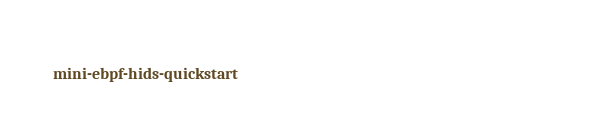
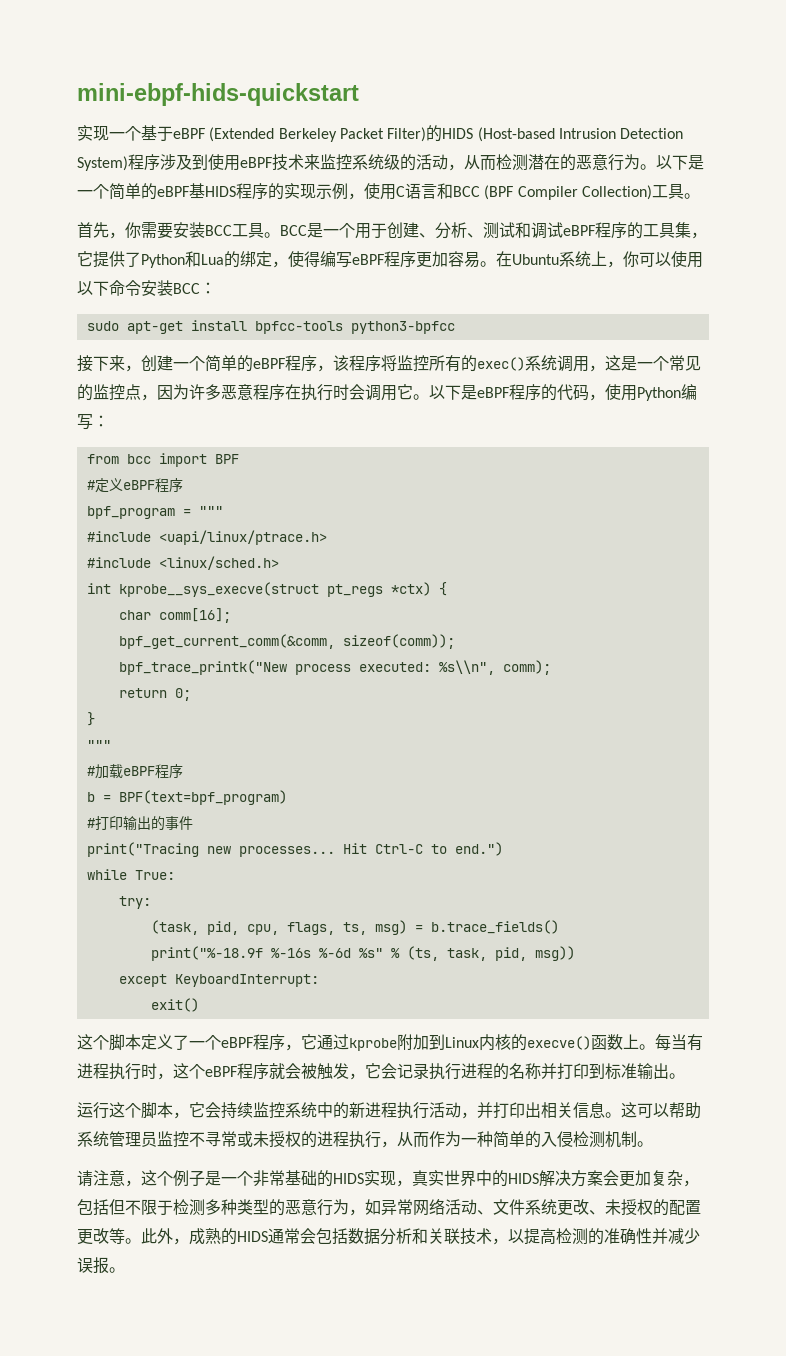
+ 实现一个基于eBPF (Extended Berkeley Packet Filter)的HIDS (Host-based Intrusion Detection System)程序涉及到使用eBPF技术来监控系统级的活动，从而检测潜在的恶意行为。以下是一个简单的eBPF基HIDS程序的实现示例，使用C语言和BCC (BPF Compiler Collection)工具。
+ 首先，你需要安装BCC工具。BCC是一个用于创建、分析、测试和调试eBPF程序的工具集，它提供了Python和Lua的绑定，使得编写eBPF程序更加容易。在Ubuntu系统上，你可以使用以下命令安装BCC：
+ sudo apt-get install bpfcc-tools python3-bpfcc
+ 接下来，创建一个简单的eBPF程序，该程序将监控所有的exec()系统调用，这是一个常见的监控点，因为许多恶意程序在执行时会调用它。以下是eBPF程序的代码，使用Python编写：
+ from bcc import BPF
+ #定义eBPF程序
+ bpf_program = """
+ #include <uapi/linux/ptrace.h>
+ #include <linux/sched.h>
+ int kprobe__sys_execve(struct pt_regs *ctx) {
+ char comm[16];
+ bpf_get_current_comm(&comm, sizeof(comm));
+ bpf_trace_printk("New process executed: %s\\n", comm);
+ return 0;
+ }
+ """
+ #加载eBPF程序
+ b = BPF(text=bpf_program)
+ #打印输出的事件
+ print("Tracing new processes... Hit Ctrl-C to end.")
+ while True:
+ try:
+ (task, pid, cpu, flags, ts, msg) = b.trace_fields()
+ print("%-18.9f %-16s %-6d %s" % (ts, task, pid, msg))
+ except KeyboardInterrupt:
+ exit()
+ 这个脚本定义了一个eBPF程序，它通过kprobe附加到Linux内核的execve()函数上。每当有进程执行时，这个eBPF程序就会被触发，它会记录执行进程的名称并打印到标准输出。
+ 运行这个脚本，它会持续监控系统中的新进程执行活动，并打印出相关信息。这可以帮助系统管理员监控不寻常或未授权的进程执行，从而作为一种简单的入侵检测机制。
+ 请注意，这个例子是一个非常基础的HIDS实现，真实世界中的HIDS解决方案会更加复杂，包括但不限于检测多种类型的恶意行为，如异常网络活动、文件系统更改、未授权的配置更改等。此外，成熟的HIDS通常会包括数据分析和关联技术，以提高检测的准确性并减少误报。

